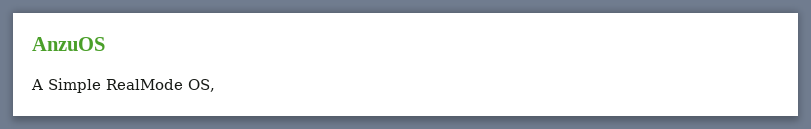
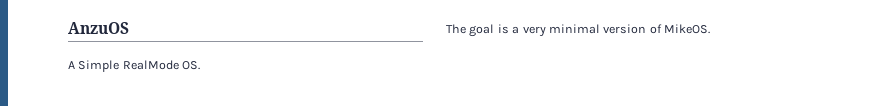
- A Simple RealMode OS,
+ A Simple RealMode OS.
+ The goal is a very minimal version of MikeOS.

